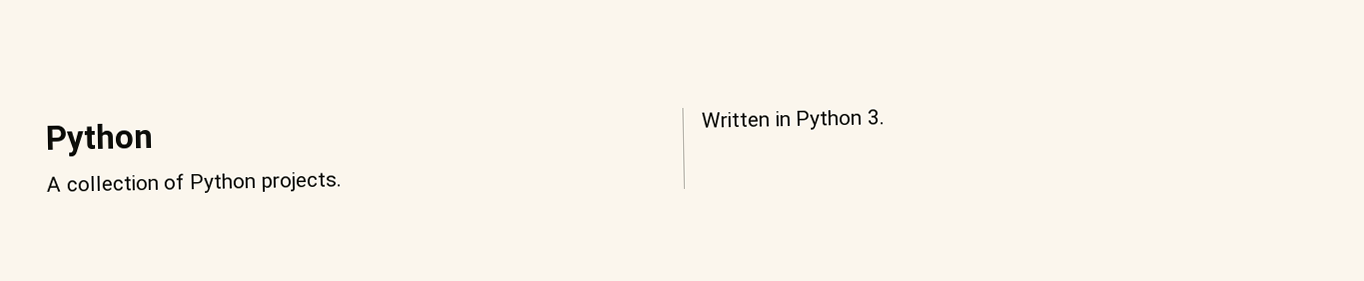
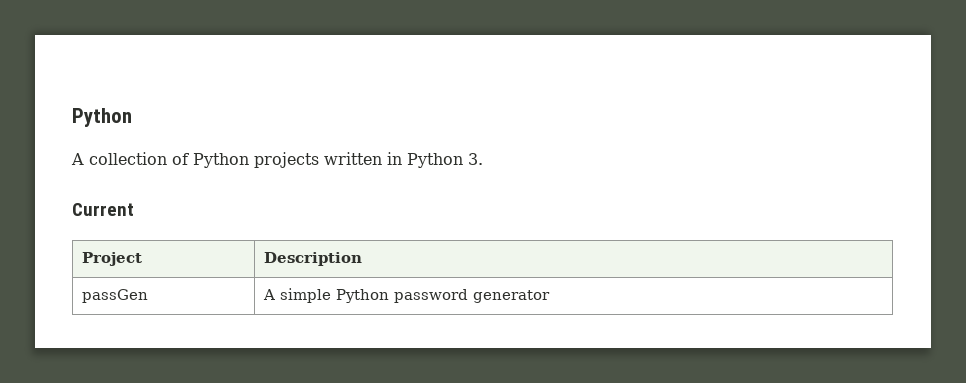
- A collection of Python projects.
- Written in Python 3.
+ A collection of Python projects written in Python 3.
+ Current
+ Project | Description
+ passGen | A simple Python password generator

